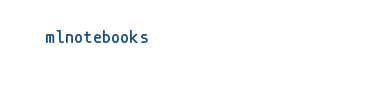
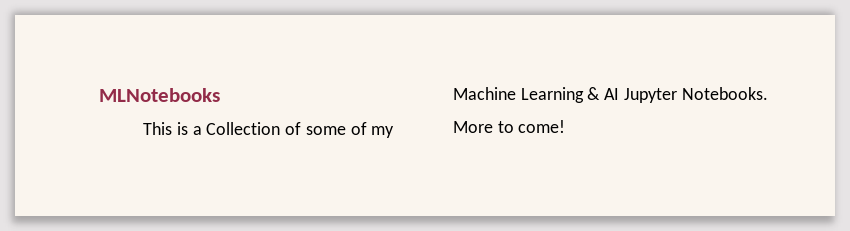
- mlnotebooks
+ MLNotebooks
+ This is a Collection of some of my Machine Learning & AI Jupyter Notebooks.
+ More to come!

